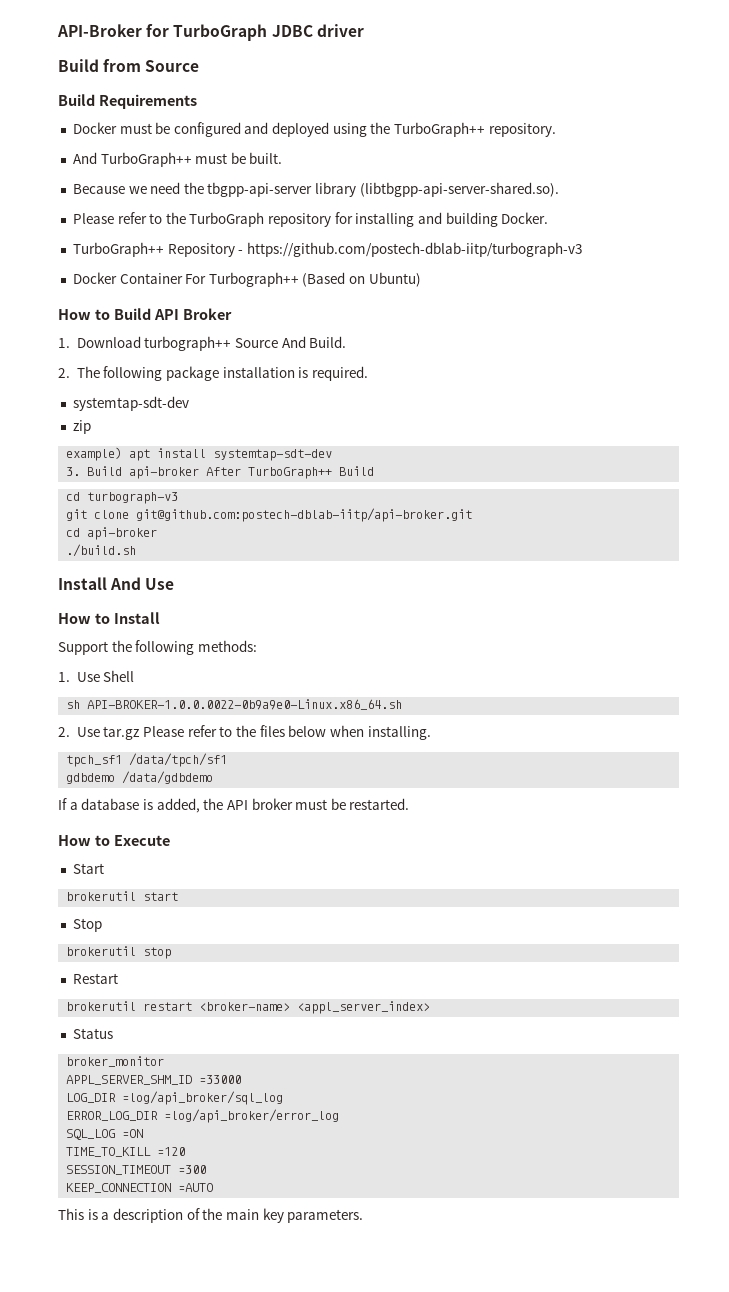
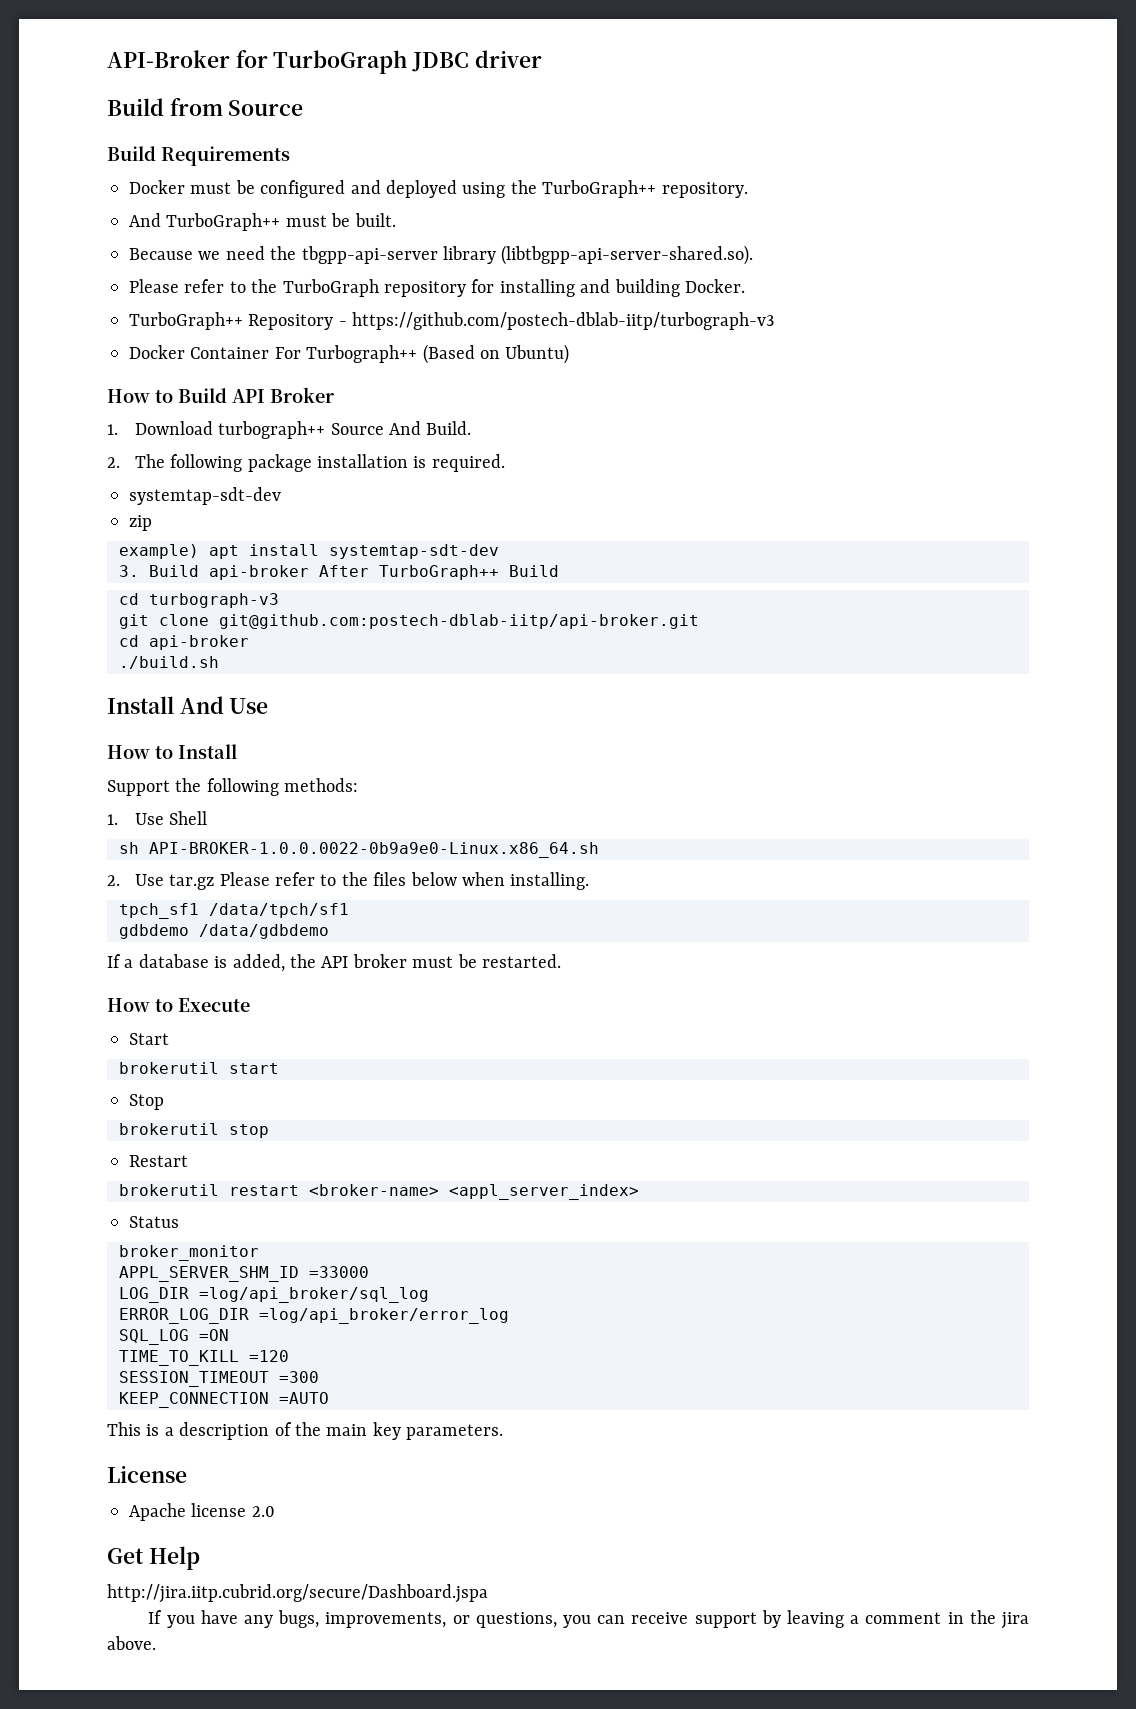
+ License
+ Apache license 2.0
+ Get Help
+ http://jira.iitp.cubrid.org/secure/Dashboard.jspa
+ If you have any bugs, improvements, or questions, you can receive support by leaving a comment in the jira above.

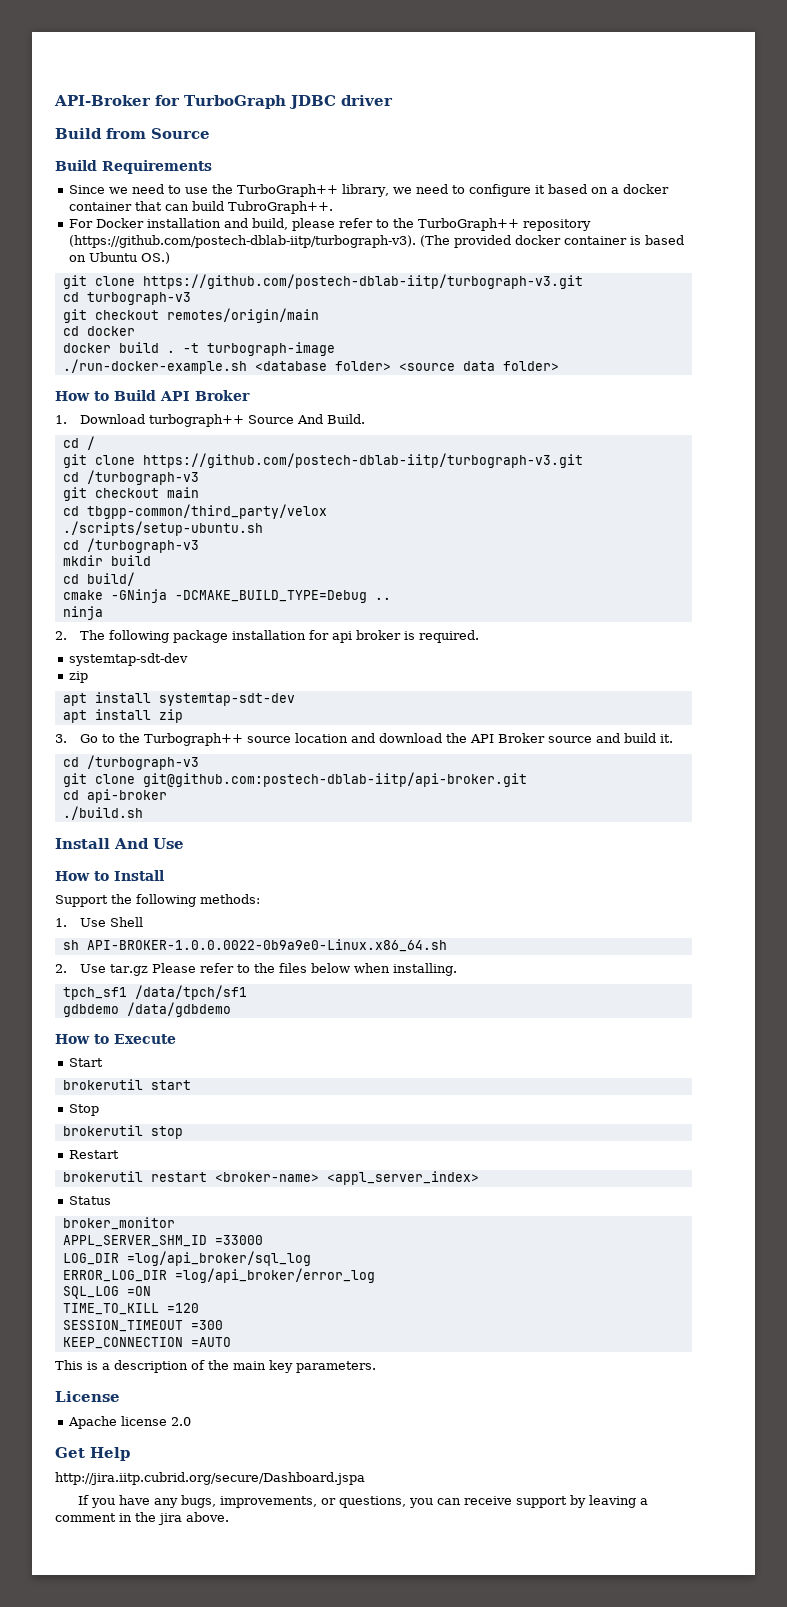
- Docker must be configured and deployed using the TurboGraph++ repository.
- And TurboGraph++ must be built.
- Because we need the tbgpp-api-server library (libtbgpp-api-server-shared.so).
- Please refer to the TurboGraph repository for installing and building Docker.
- TurboGraph++ Repository - https://github.com/postech-dblab-iitp/turbograph-v3
- Docker Container For Turbograph++ (Based on Ubuntu)
+ Since we need to use the TurboGraph++ library, we need to configure it based on a docker container that can build TubroGraph++.
+ For Docker installation and build, please refer to the TurboGraph++ repository (https://github.com/postech-dblab-iitp/turbograph-v3). (The provided docker container is based on Ubuntu OS.)
+ git clone https://github.com/postech-dblab-iitp/turbograph-v3.git
+ cd turbograph-v3
+ git checkout remotes/origin/main
+ cd docker
+ docker build . -t turbograph-image
+ ./run-docker-example.sh <database folder> <source data folder>
+ cd /
+ git clone https://github.com/postech-dblab-iitp/turbograph-v3.git
+ cd /turbograph-v3
+ git checkout main
+ cd tbgpp-common/third_party/velox
+ ./scripts/setup-ubuntu.sh
+ cd /turbograph-v3
+ mkdir build
+ cd build/
+ cmake -GNinja -DCMAKE_BUILD_TYPE=Debug ..
+ ninja
- 2. The following package installation is required.
+ 2. The following package installation for api broker is required.
- example) apt install systemtap-sdt-dev
+ apt install systemtap-sdt-dev
- 3. Build api-broker After TurboGraph++ Build
- cd turbograph-v3
+ apt install zip
+ 3. Go to the Turbograph++ source location and download the API Broker source and build it.
+ cd /turbograph-v3
- If a database is added, the API broker must be restarted.

